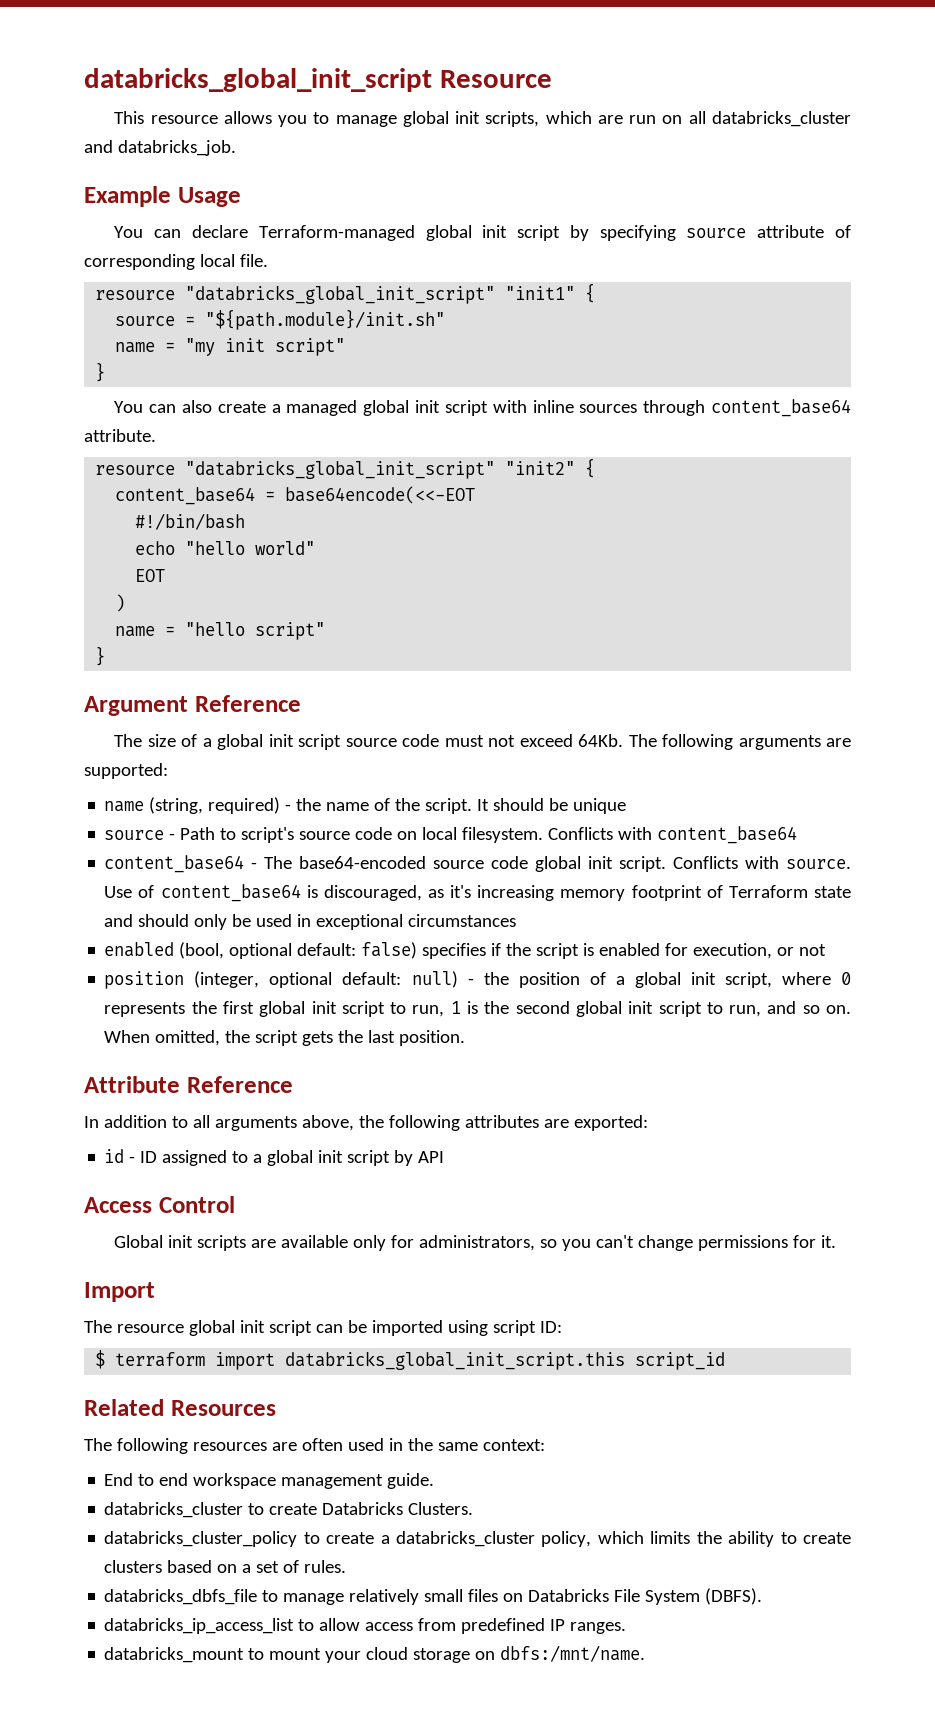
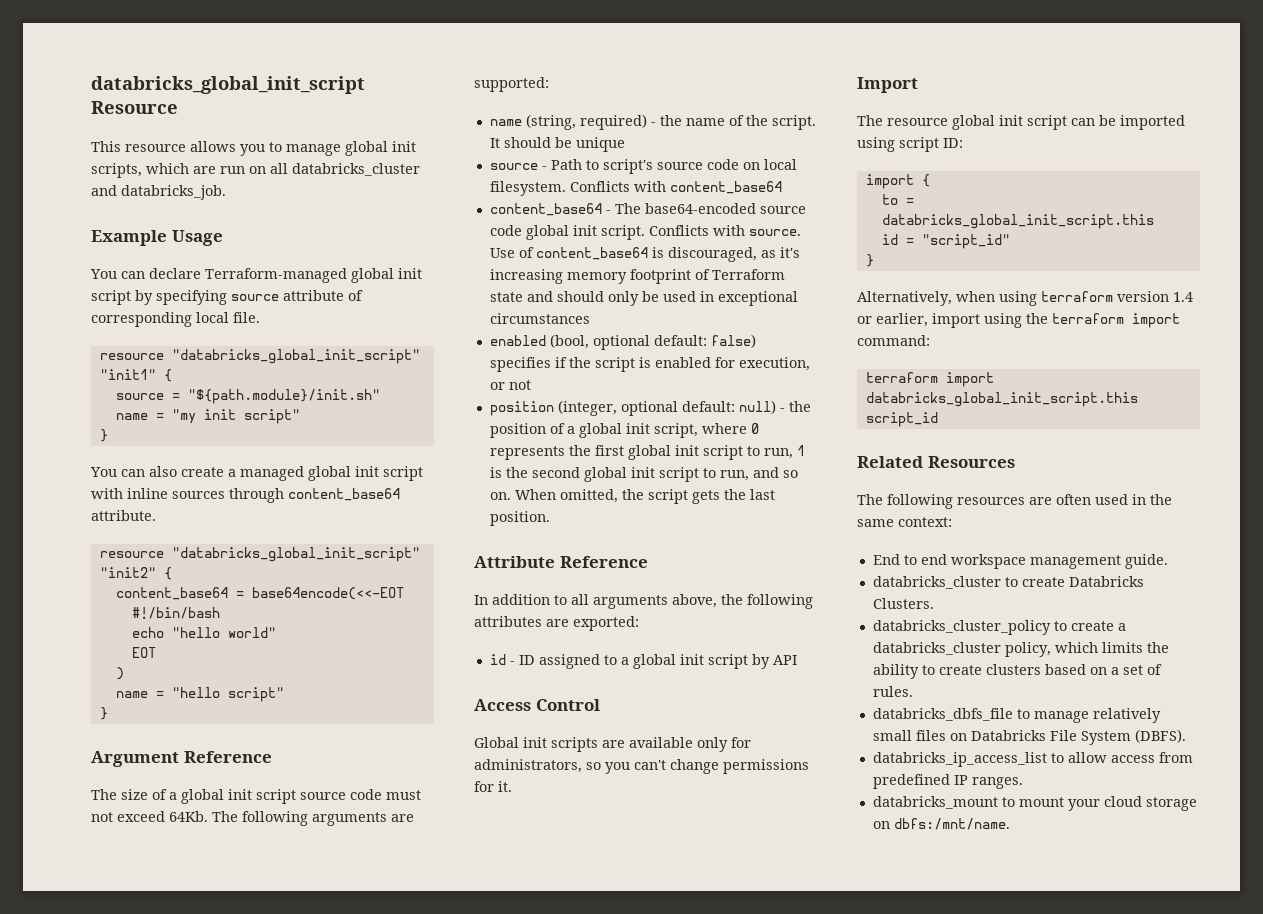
- $ terraform import databricks_global_init_script.this script_id
+ import {
+ to = databricks_global_init_script.this
+ id = "script_id"
+ }
+ Alternatively, when using terraform version 1.4 or earlier, import using the terraform import command:
+ terraform import databricks_global_init_script.this script_id

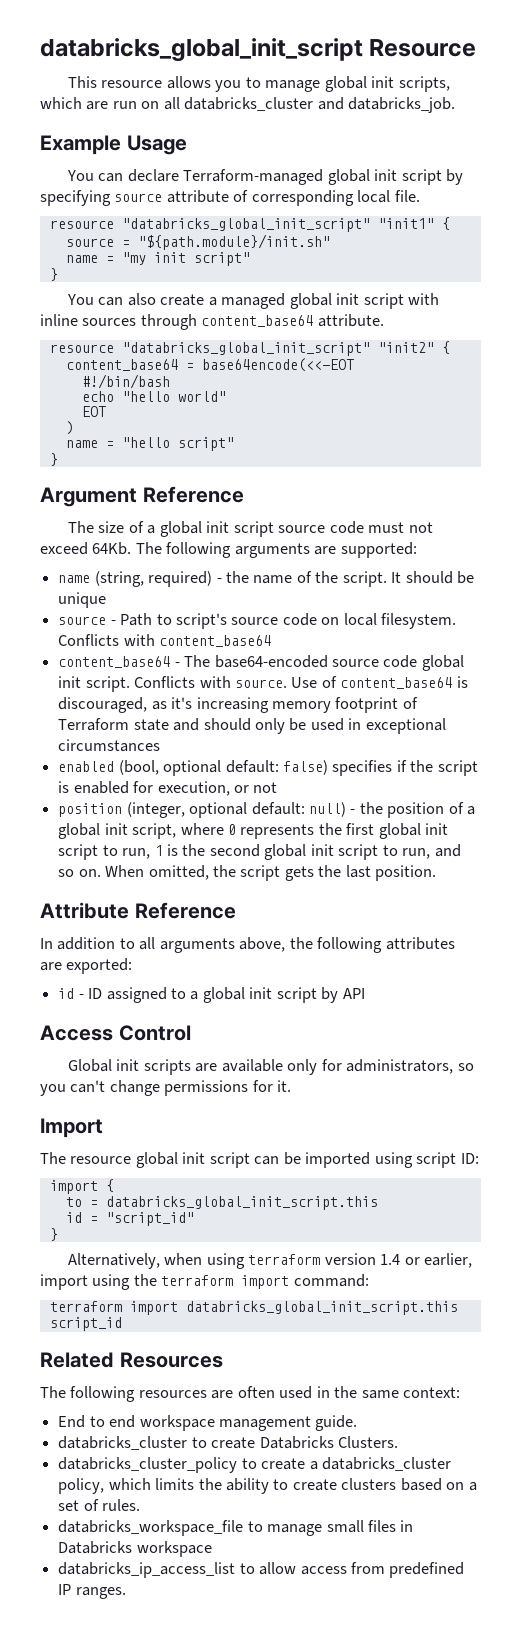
- databricks_dbfs_file to manage relatively small files on Databricks File System (DBFS).
+ databricks_workspace_file to manage small files in Databricks workspace
- databricks_mount to mount your cloud storage on dbfs:/mnt/name.

